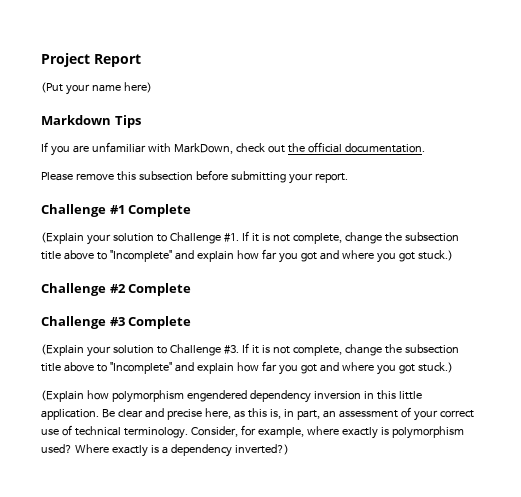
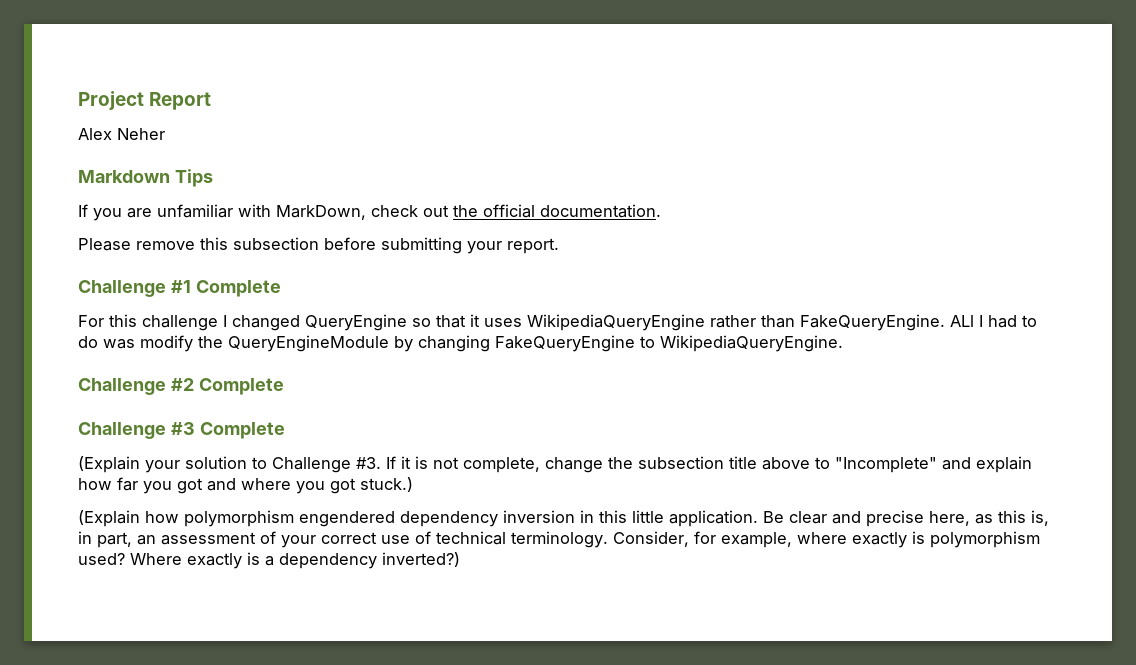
- (Put your name here)
+ Alex Neher
- (Explain your solution to Challenge #1. If it is not complete, change the subsection title above to "Incomplete" and explain how far you got and where you got stuck.)
+ For this challenge I changed QueryEngine so that it uses WikipediaQueryEngine rather than FakeQueryEngine. ALl I had to do was modify the QueryEngineModule by changing FakeQueryEngine to WikipediaQueryEngine.

